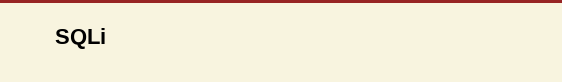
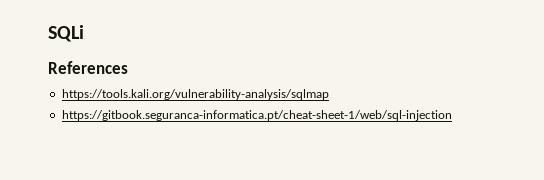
+ References
+ https://tools.kali.org/vulnerability-analysis/sqlmap
+ https://gitbook.seguranca-informatica.pt/cheat-sheet-1/web/sql-injection

